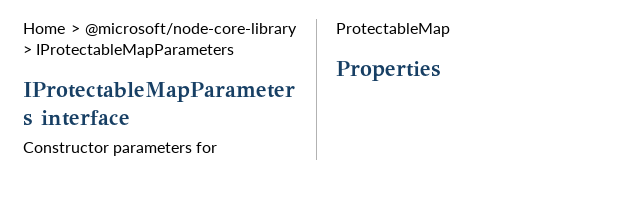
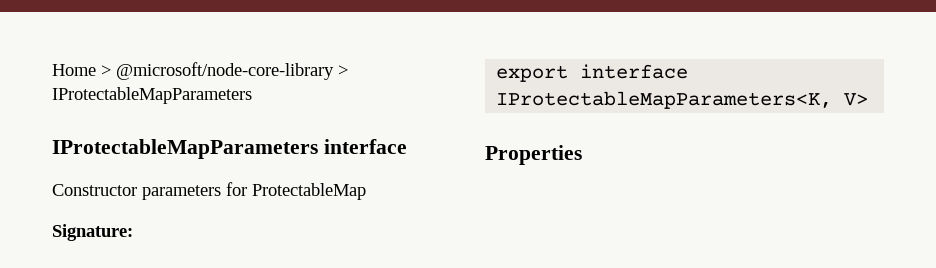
+ Signature:
+ export interface IProtectableMapParameters<K, V>

